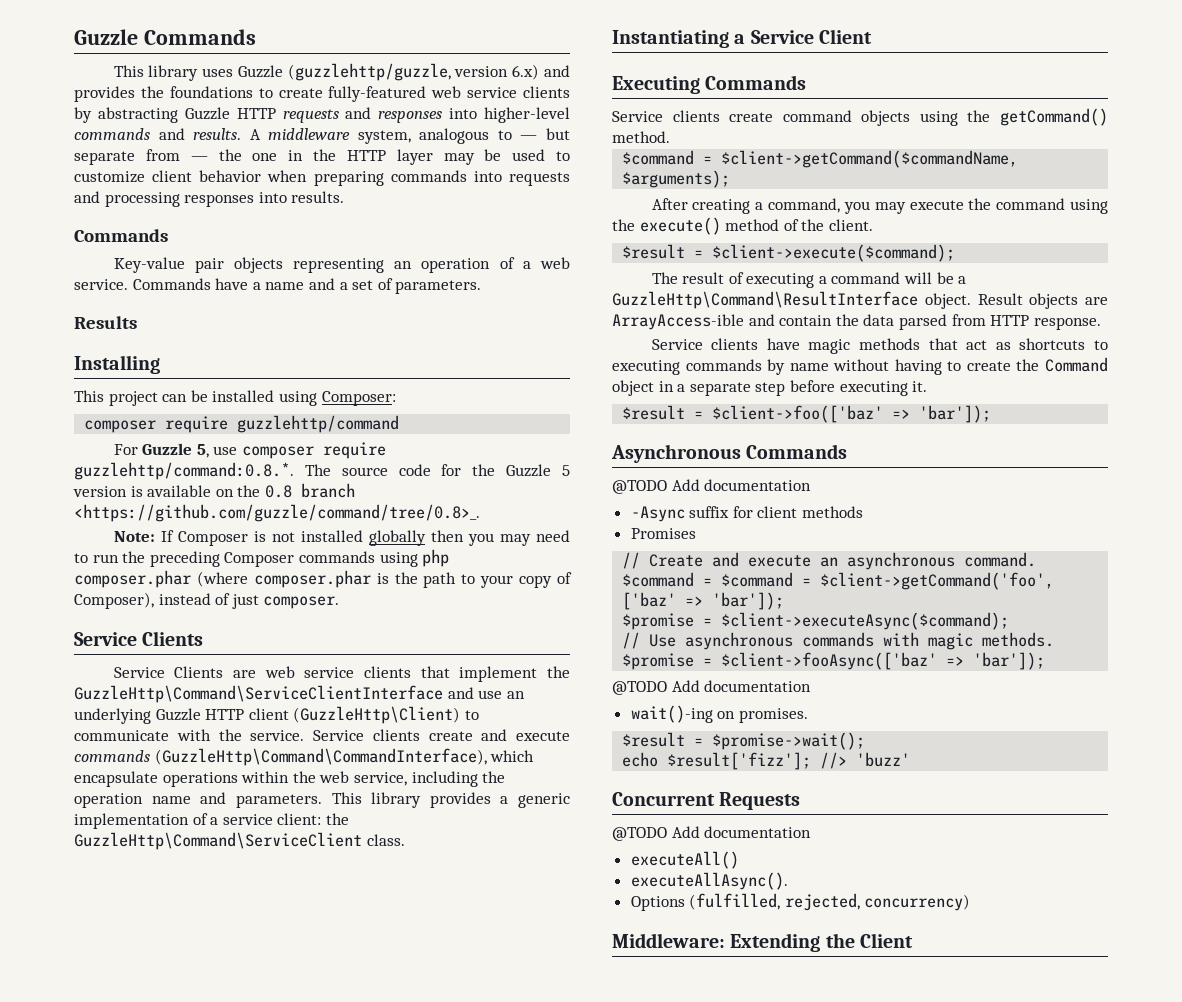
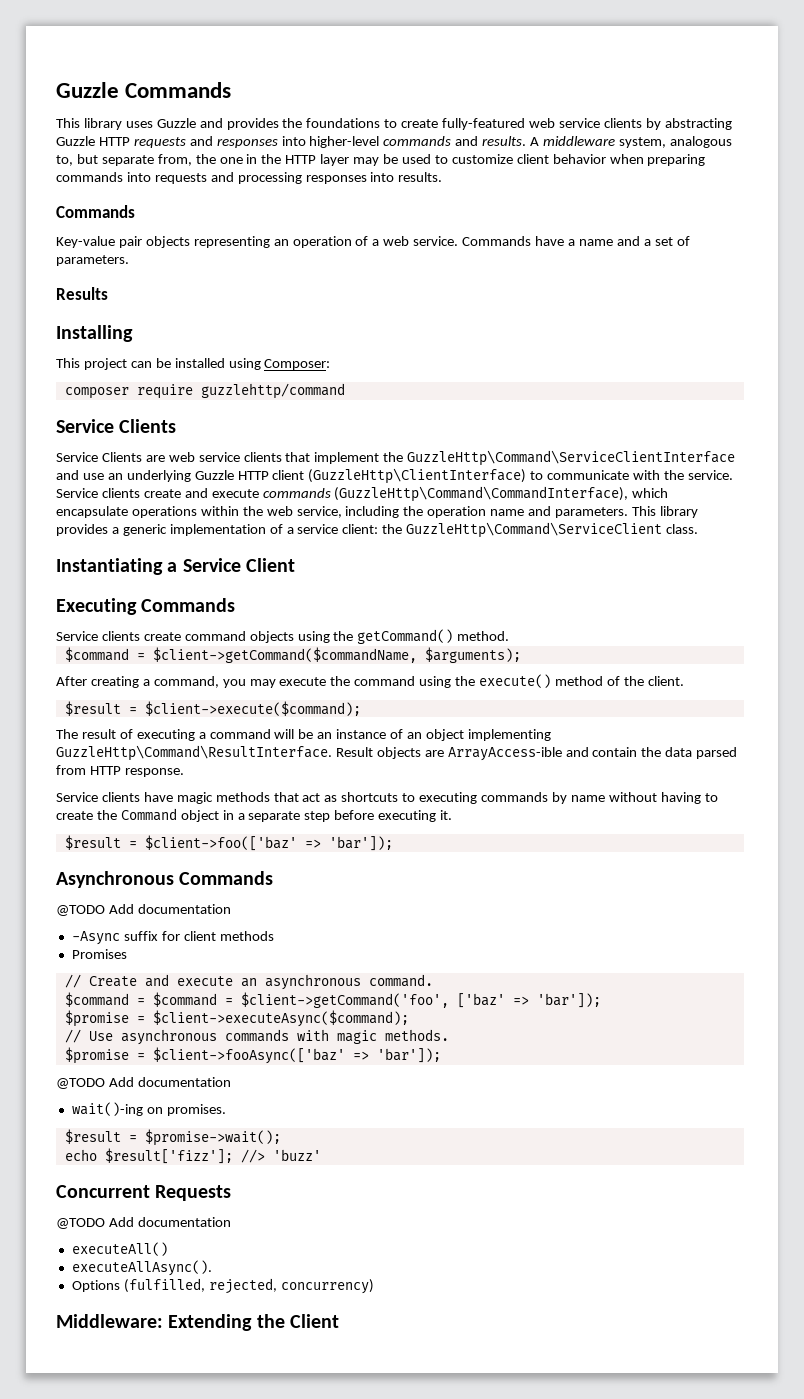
- This library uses Guzzle (guzzlehttp/guzzle, version 6.x) and provides the foundations to create fully-featured web service clients by abstracting Guzzle HTTP requests and responses into higher-level commands and results.
+ This library uses Guzzle and provides the foundations to create fully-featured web service clients by abstracting Guzzle HTTP requests and responses into higher-level commands and results.
- A middleware system, analogous to — but separate from — the one in the HTTP layer may be used to customize client behavior when preparing commands into requests and processing responses into results.
+ A middleware system, analogous to, but separate from, the one in the HTTP layer may be used to customize client behavior when preparing commands into requests and processing responses into results.
- For Guzzle 5, use composer require guzzlehttp/command:0.8.*. The source code for the Guzzle 5 version is available on the 0.8 branch <https://github.com/guzzle/command/tree/0.8>_.
- Note: If Composer is not installed globally then you may need to run the preceding Composer commands using php composer.phar (where composer.phar is the path to your copy of Composer), instead of just composer.
- Service Clients are web service clients that implement the GuzzleHttp\Command\ServiceClientInterface and use an underlying Guzzle HTTP client (GuzzleHttp\Client) to communicate with the service.
+ Service Clients are web service clients that implement the GuzzleHttp\Command\ServiceClientInterface and use an underlying Guzzle HTTP client (GuzzleHttp\ClientInterface) to communicate with the service.
- The result of executing a command will be a GuzzleHttp\Command\ResultInterface object.
+ The result of executing a command will be an instance of an object implementing GuzzleHttp\Command\ResultInterface.

